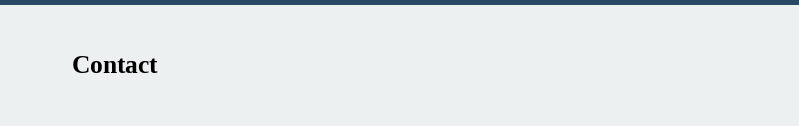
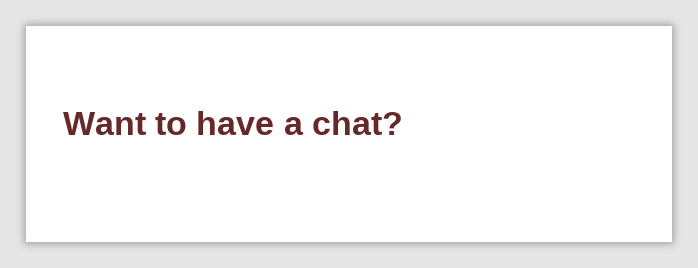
- Contact
+ Want to have a chat?

